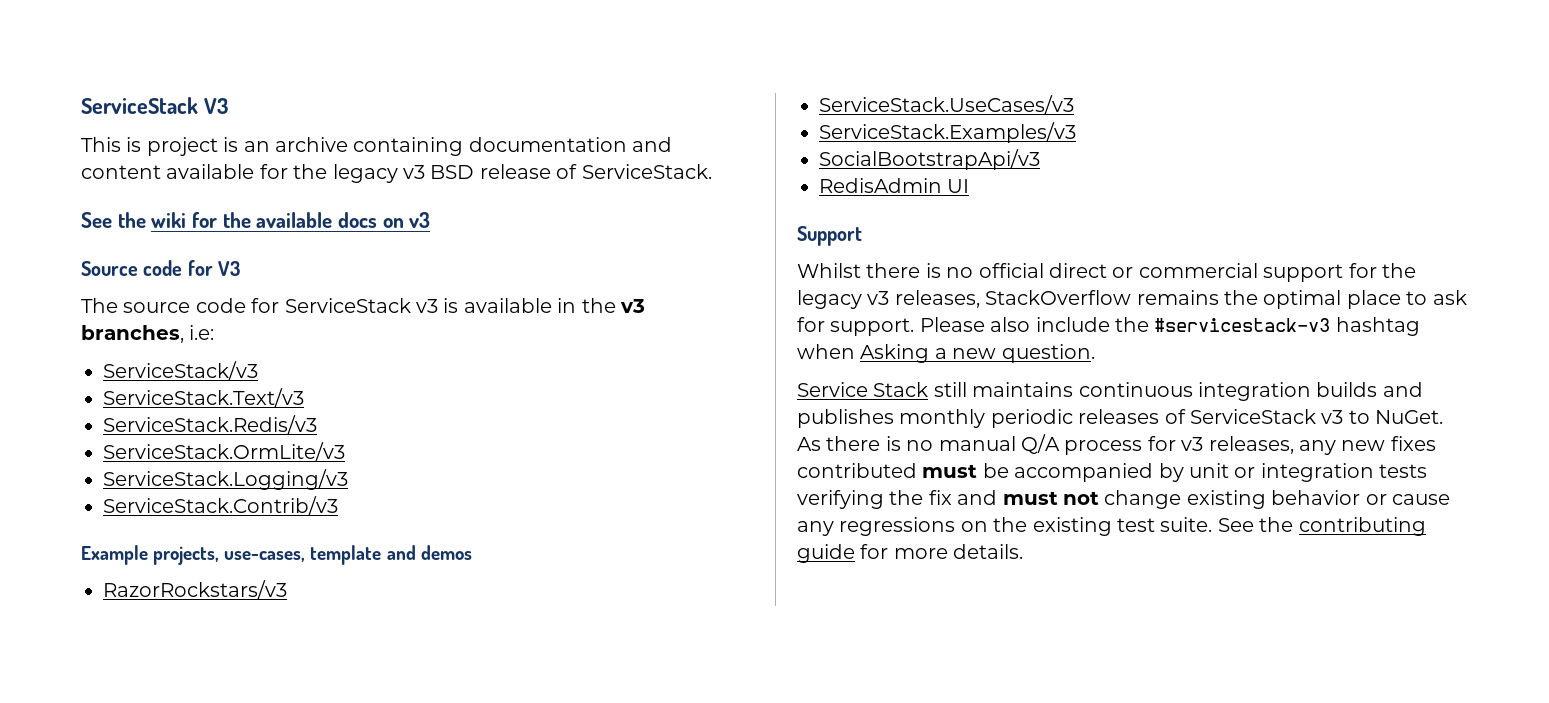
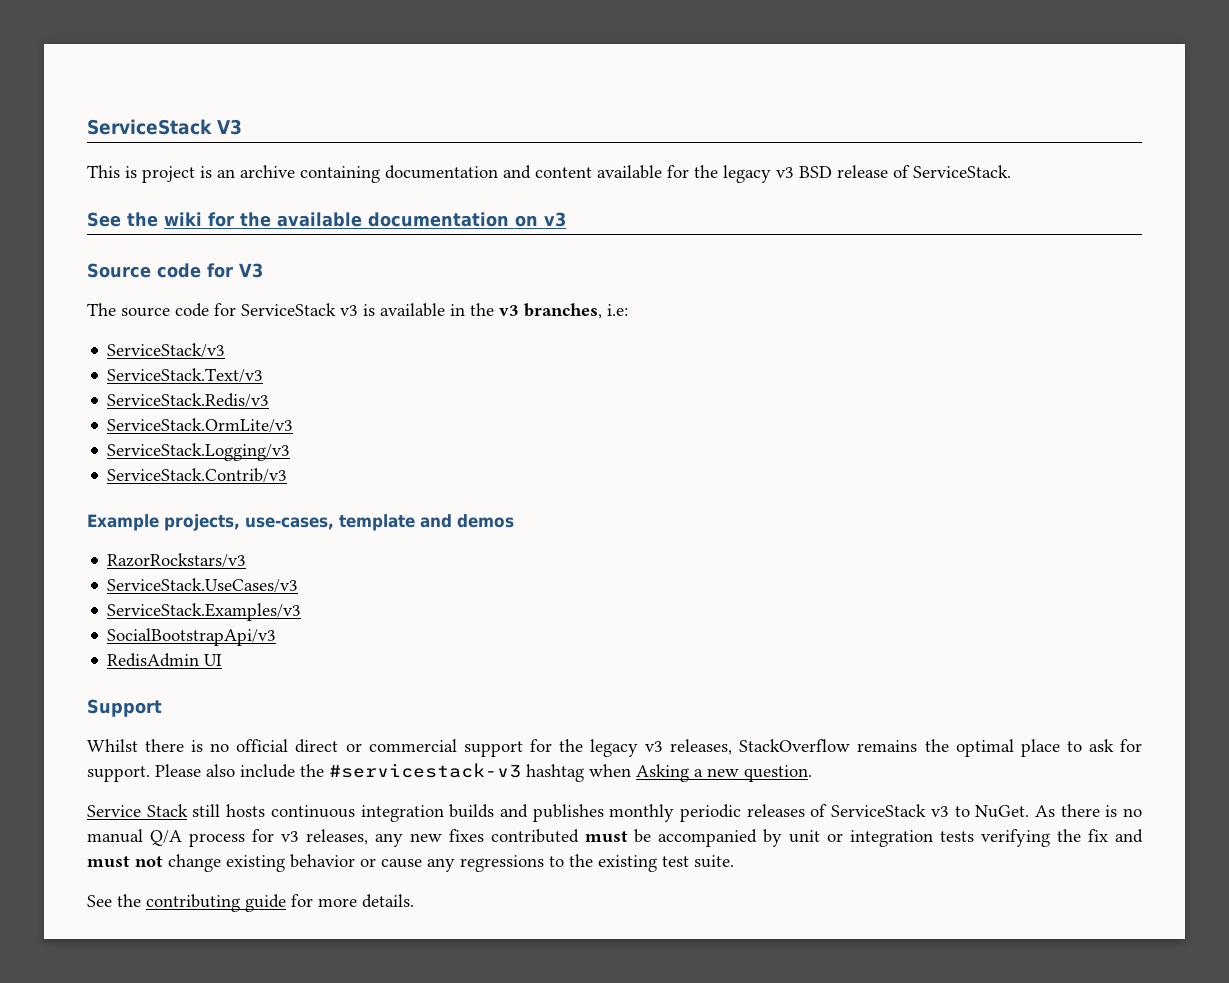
- See the wiki for the available docs on v3
+ See the wiki for the available documentation on v3
- Service Stack still maintains continuous integration builds and publishes monthly periodic releases of ServiceStack v3 to NuGet.
+ Service Stack still hosts continuous integration builds and publishes monthly periodic releases of ServiceStack v3 to NuGet.
- As there is no manual Q/A process for v3 releases, any new fixes contributed must be accompanied by unit or integration tests verifying the fix and must not change existing behavior or cause any regressions on the existing test suite. See the contributing guide for more details.
+ As there is no manual Q/A process for v3 releases, any new fixes contributed must be accompanied by unit or integration tests verifying the fix and must not change existing behavior or cause any regressions to the existing test suite.
+ See the contributing guide for more details.

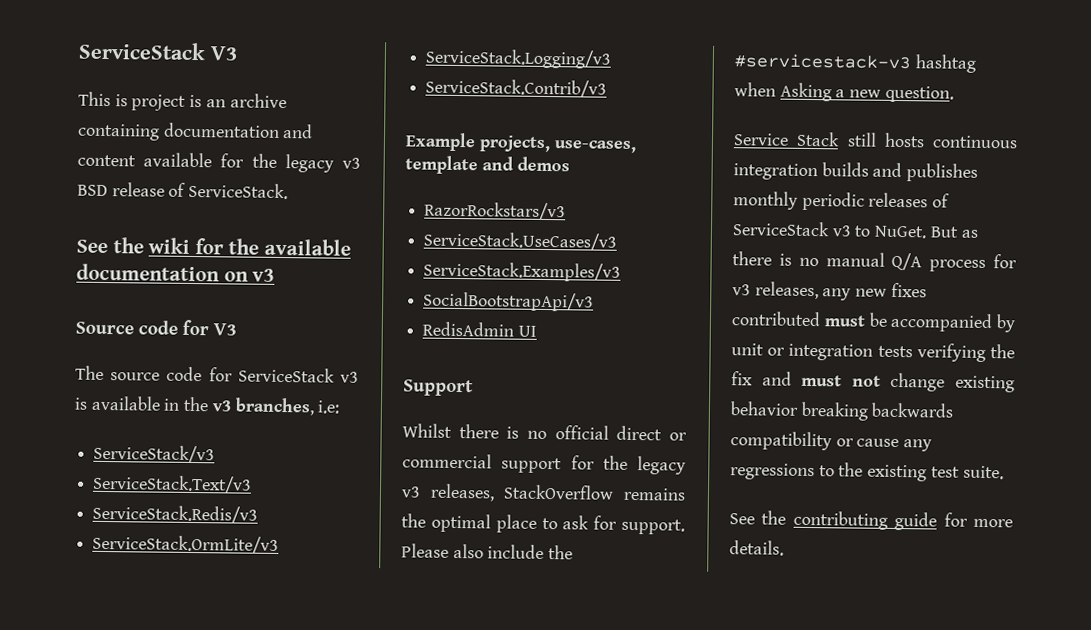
- As there is no manual Q/A process for v3 releases, any new fixes contributed must be accompanied by unit or integration tests verifying the fix and must not change existing behavior or cause any regressions to the existing test suite.
+ But as there is no manual Q/A process for v3 releases, any new fixes contributed must be accompanied by unit or integration tests verifying the fix and must not change existing behavior breaking backwards compatibility or cause any regressions to the existing test suite.

